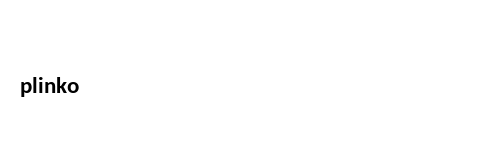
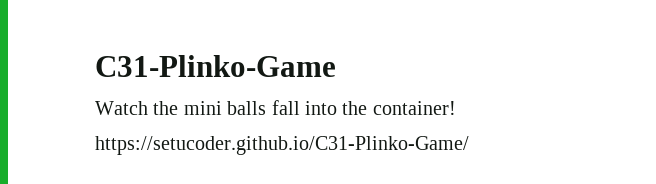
- plinko
+ C31-Plinko-Game
+ Watch the mini balls fall into the container!
+ https://setucoder.github.io/C31-Plinko-Game/

